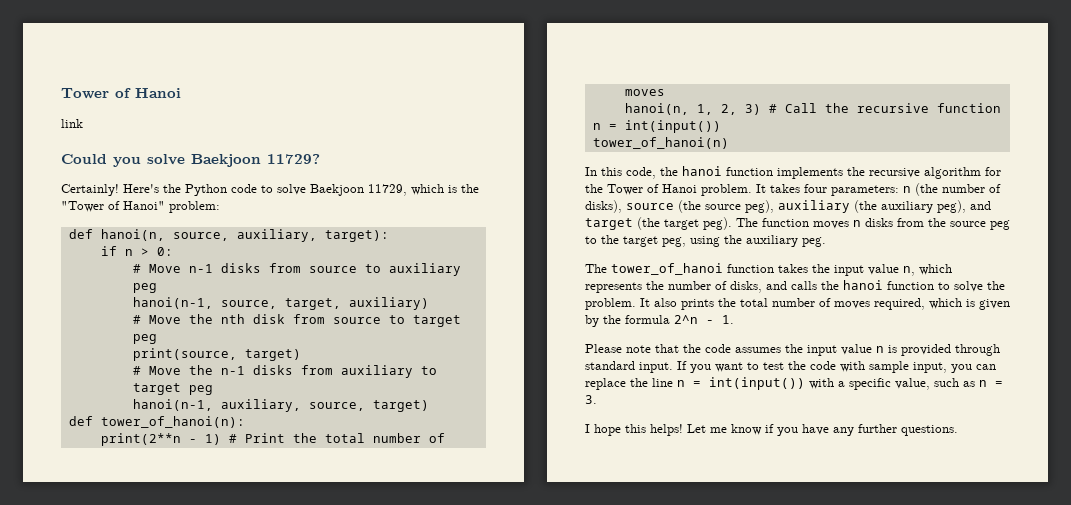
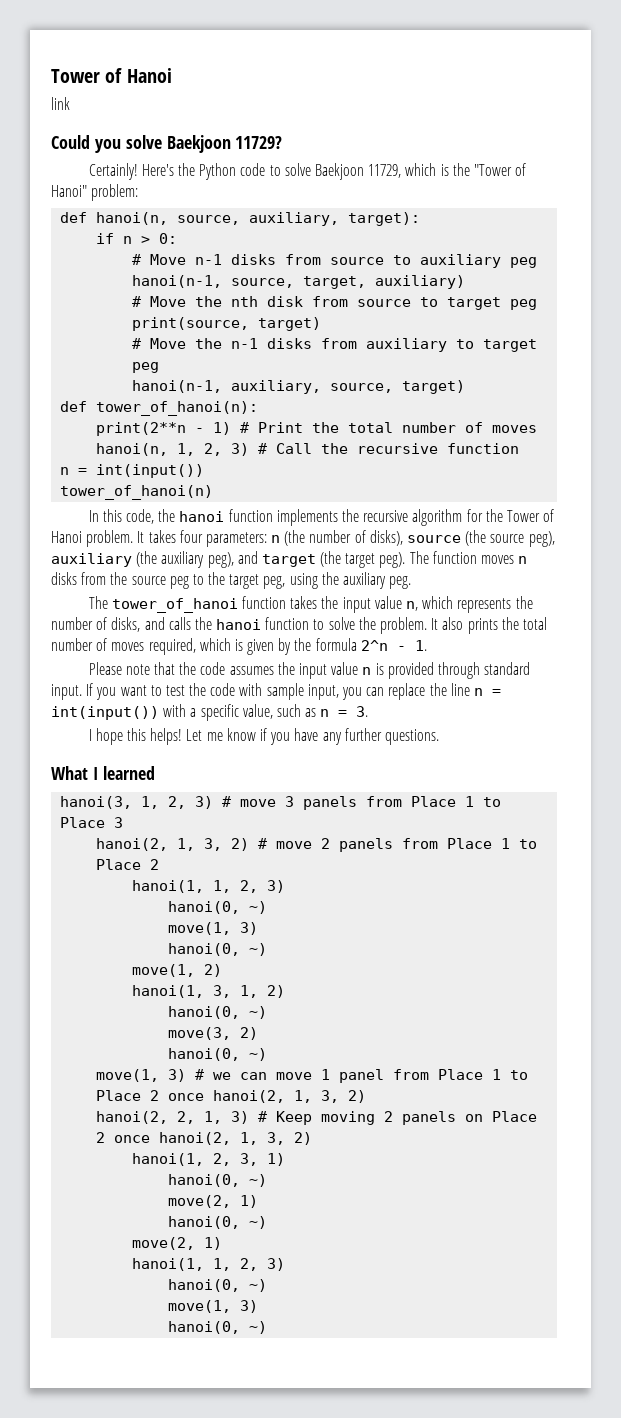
+ What I learned
+ hanoi(3, 1, 2, 3) # move 3 panels from Place 1 to Place 3
+ hanoi(2, 1, 3, 2) # move 2 panels from Place 1 to Place 2
+ hanoi(1, 1, 2, 3)
+ hanoi(0, ~)
+ move(1, 3)
+ hanoi(0, ~)
+ move(1, 2)
+ hanoi(1, 3, 1, 2)
+ hanoi(0, ~)
+ move(3, 2)
+ hanoi(0, ~)
+ move(1, 3) # we can move 1 panel from Place 1 to Place 2 once hanoi(2, 1, 3, 2)
+ hanoi(2, 2, 1, 3) # Keep moving 2 panels on Place 2 once hanoi(2, 1, 3, 2)
+ hanoi(1, 2, 3, 1)
+ hanoi(0, ~)
+ move(2, 1)
+ hanoi(0, ~)
+ move(2, 1)
+ hanoi(1, 1, 2, 3)
+ hanoi(0, ~)
+ move(1, 3)
+ hanoi(0, ~)

